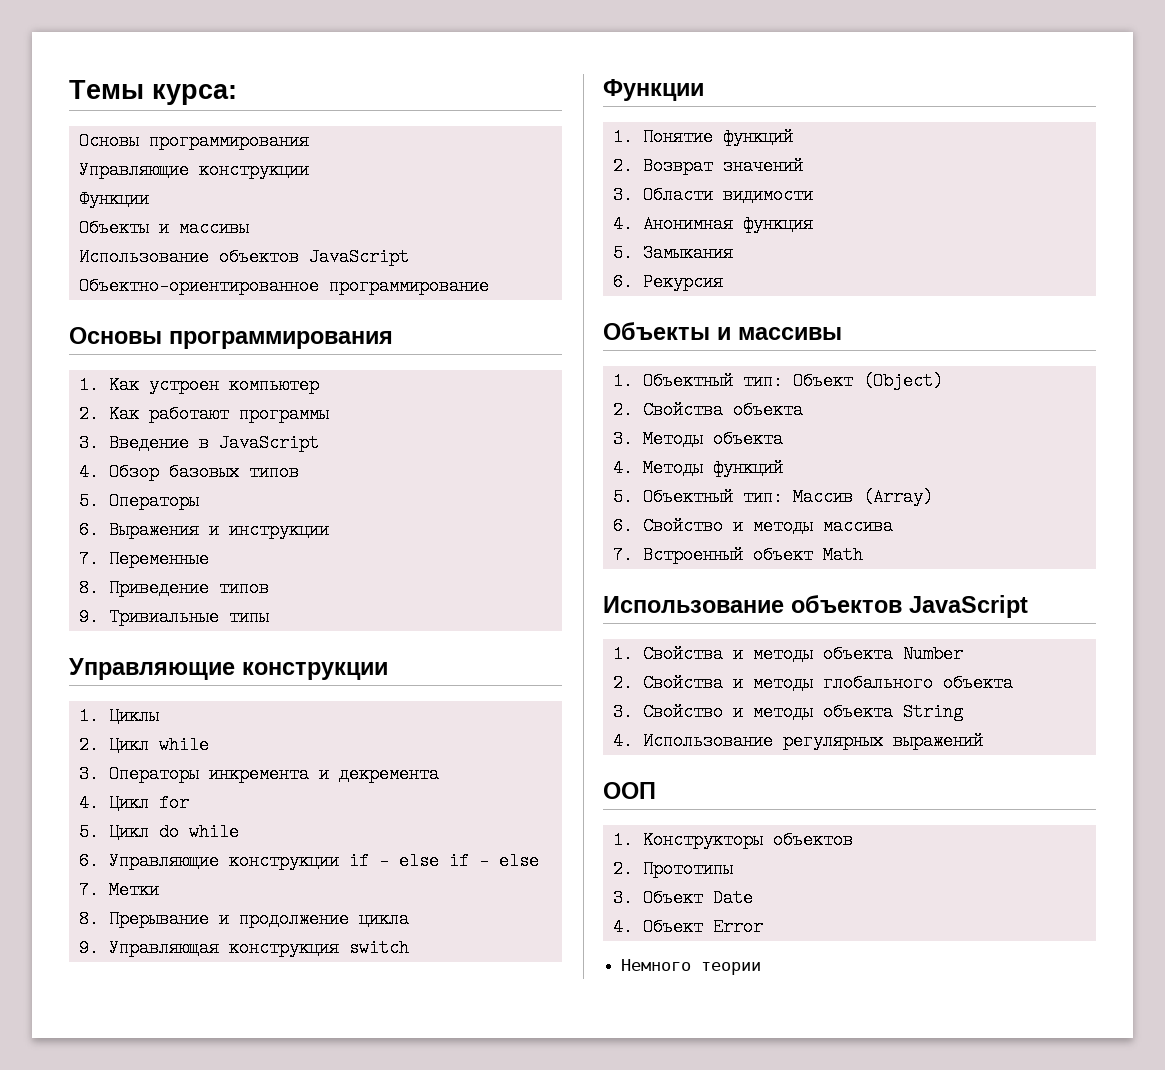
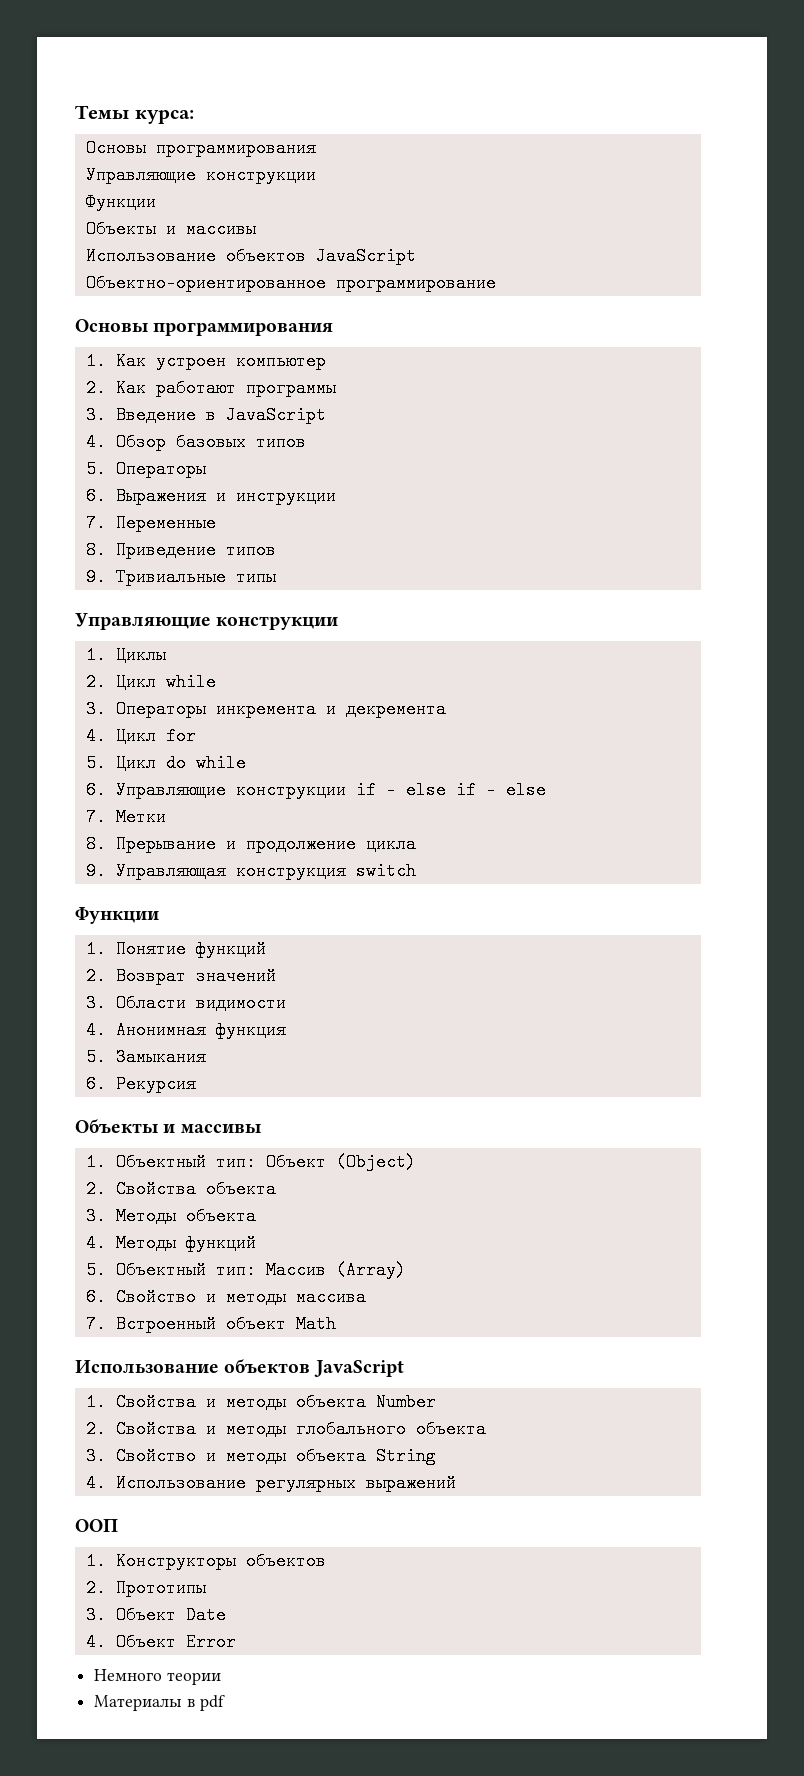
+ Материалы в pdf

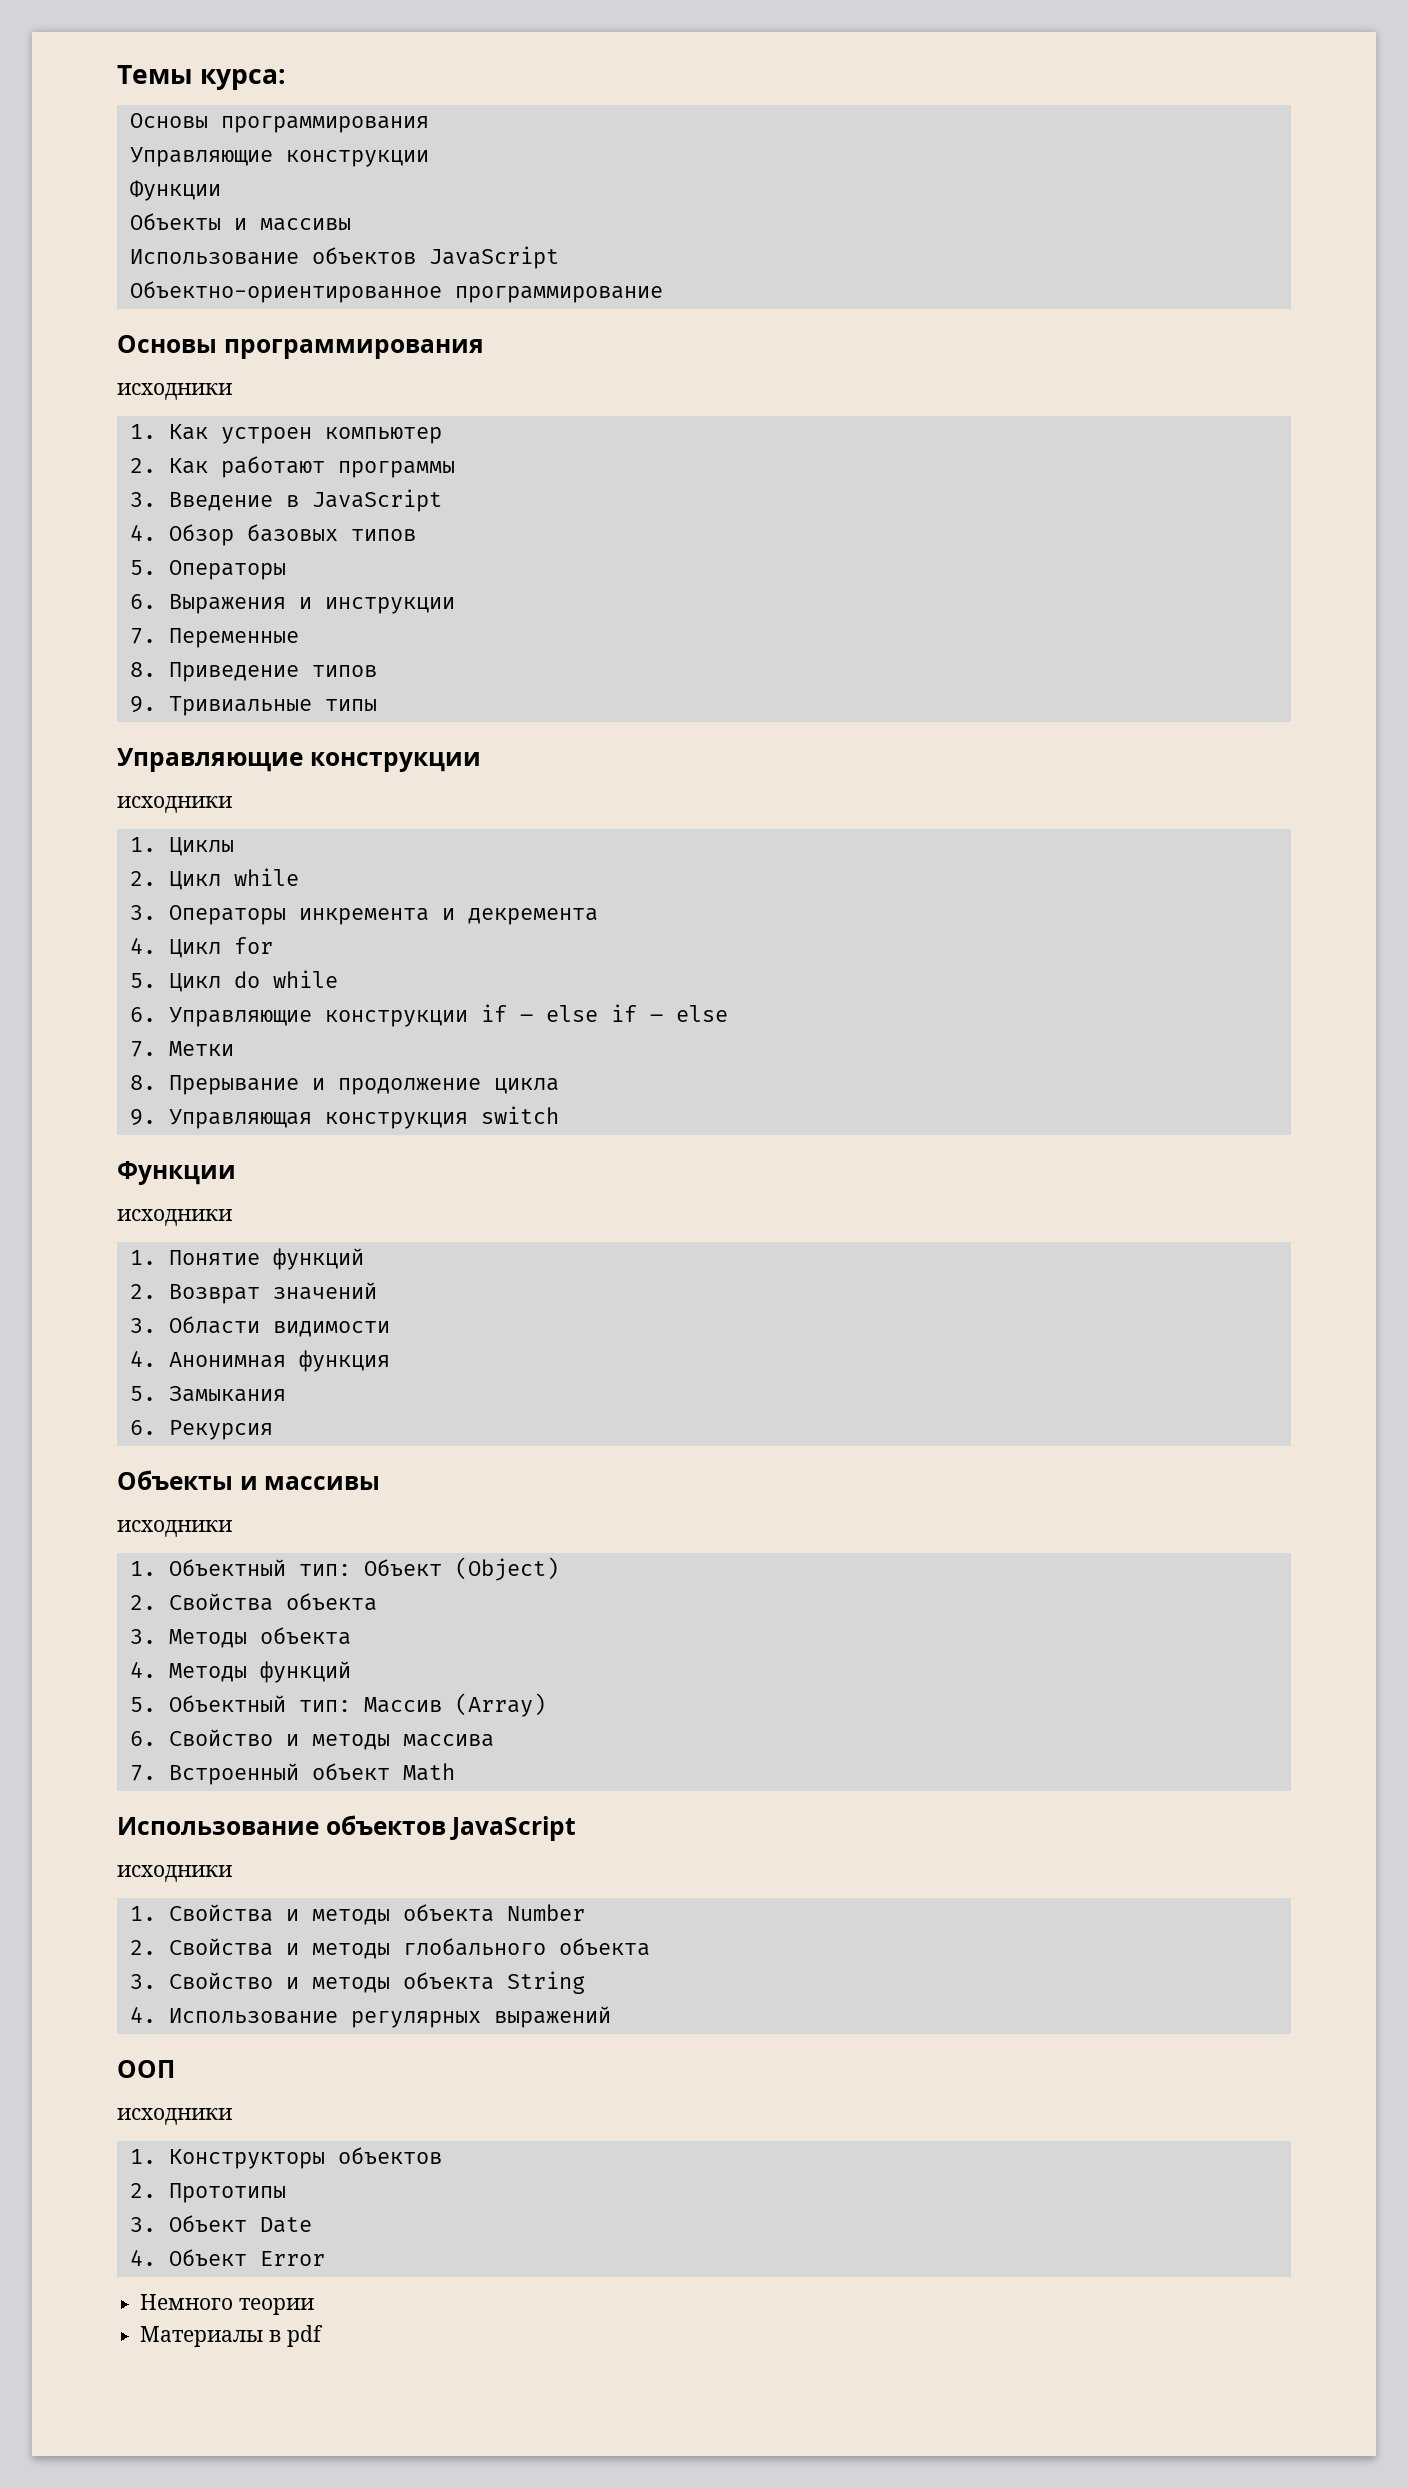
  Объектно-ориентированное программирование
  Основы программирования
+ исходники
  9. Тривиальные типы
  Управляющие конструкции
+ исходники
  9. Управляющая конструкция switch
  Функции
+ исходники
  6. Рекурсия
  Объекты и массивы
+ исходники
  7. Встроенный объект Math
  Использование объектов JavaScript
+ исходники
  ООП
+ исходники

